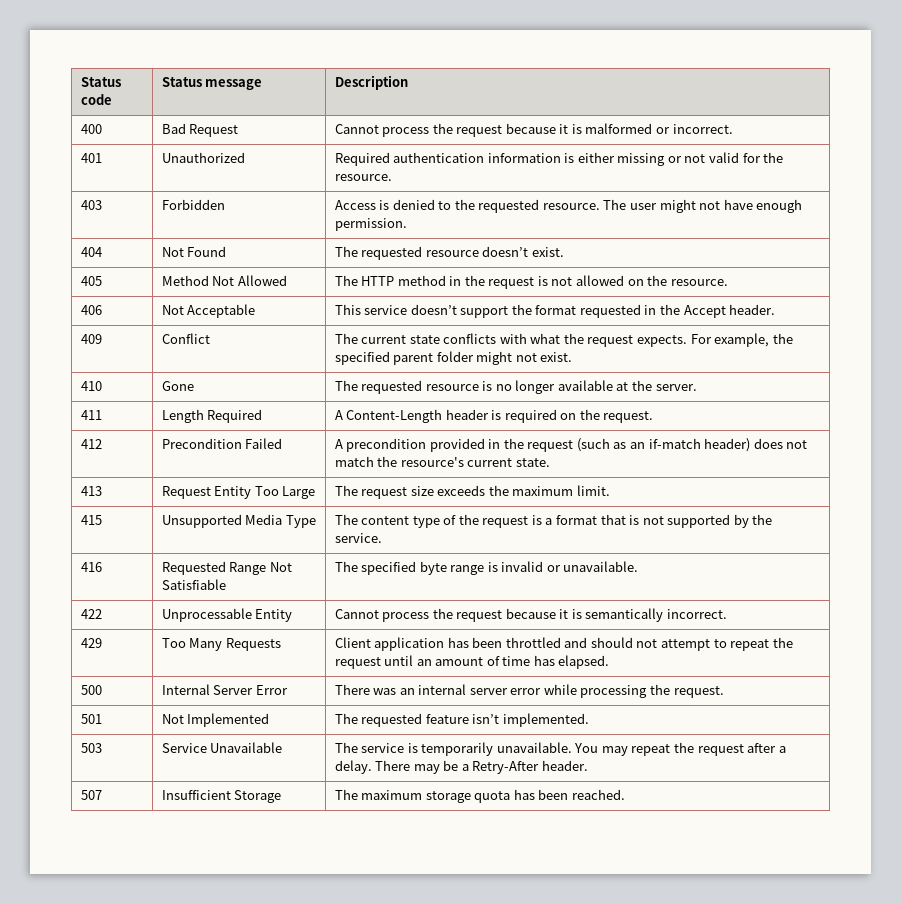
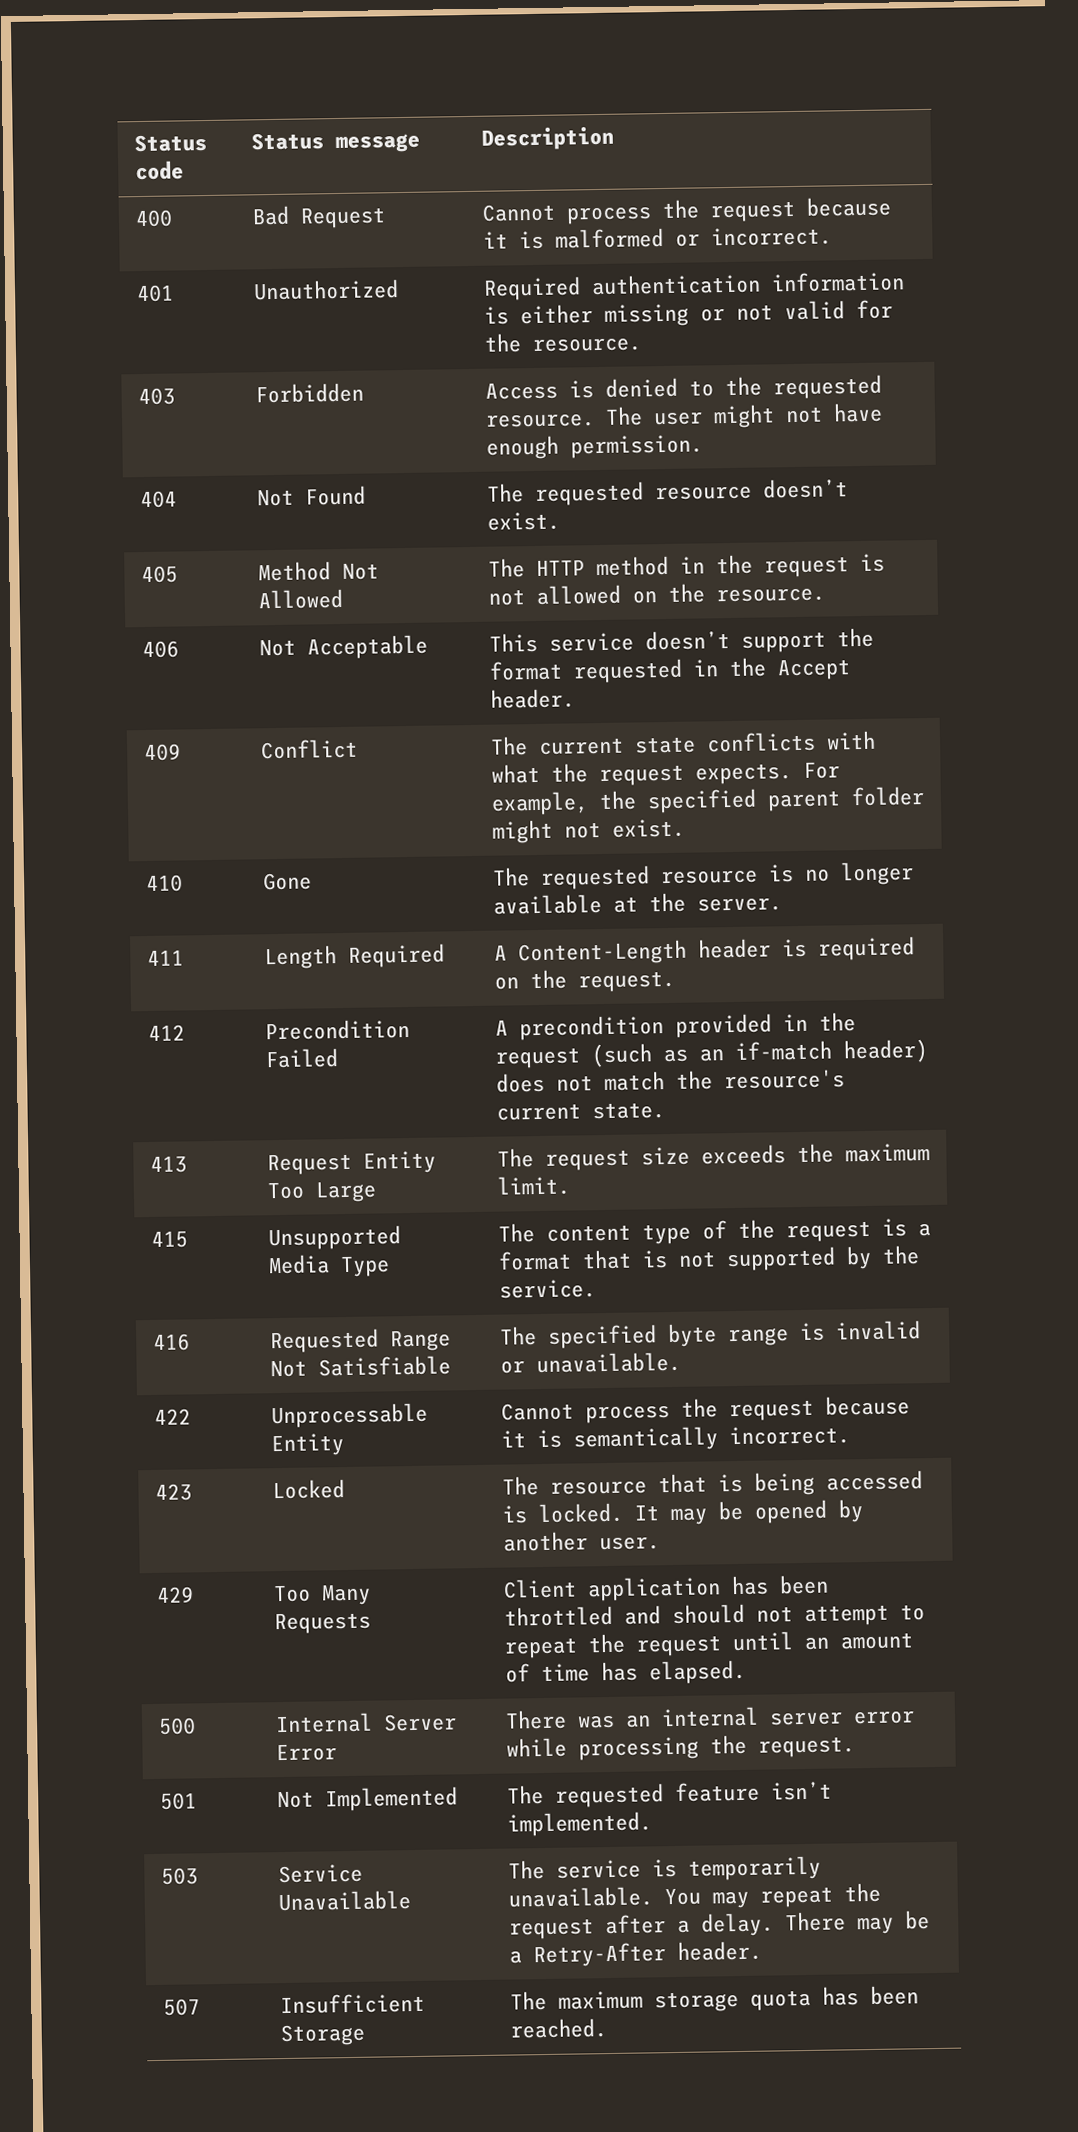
+ 423 | Locked | The resource that is being accessed is locked. It may be opened by another user.

